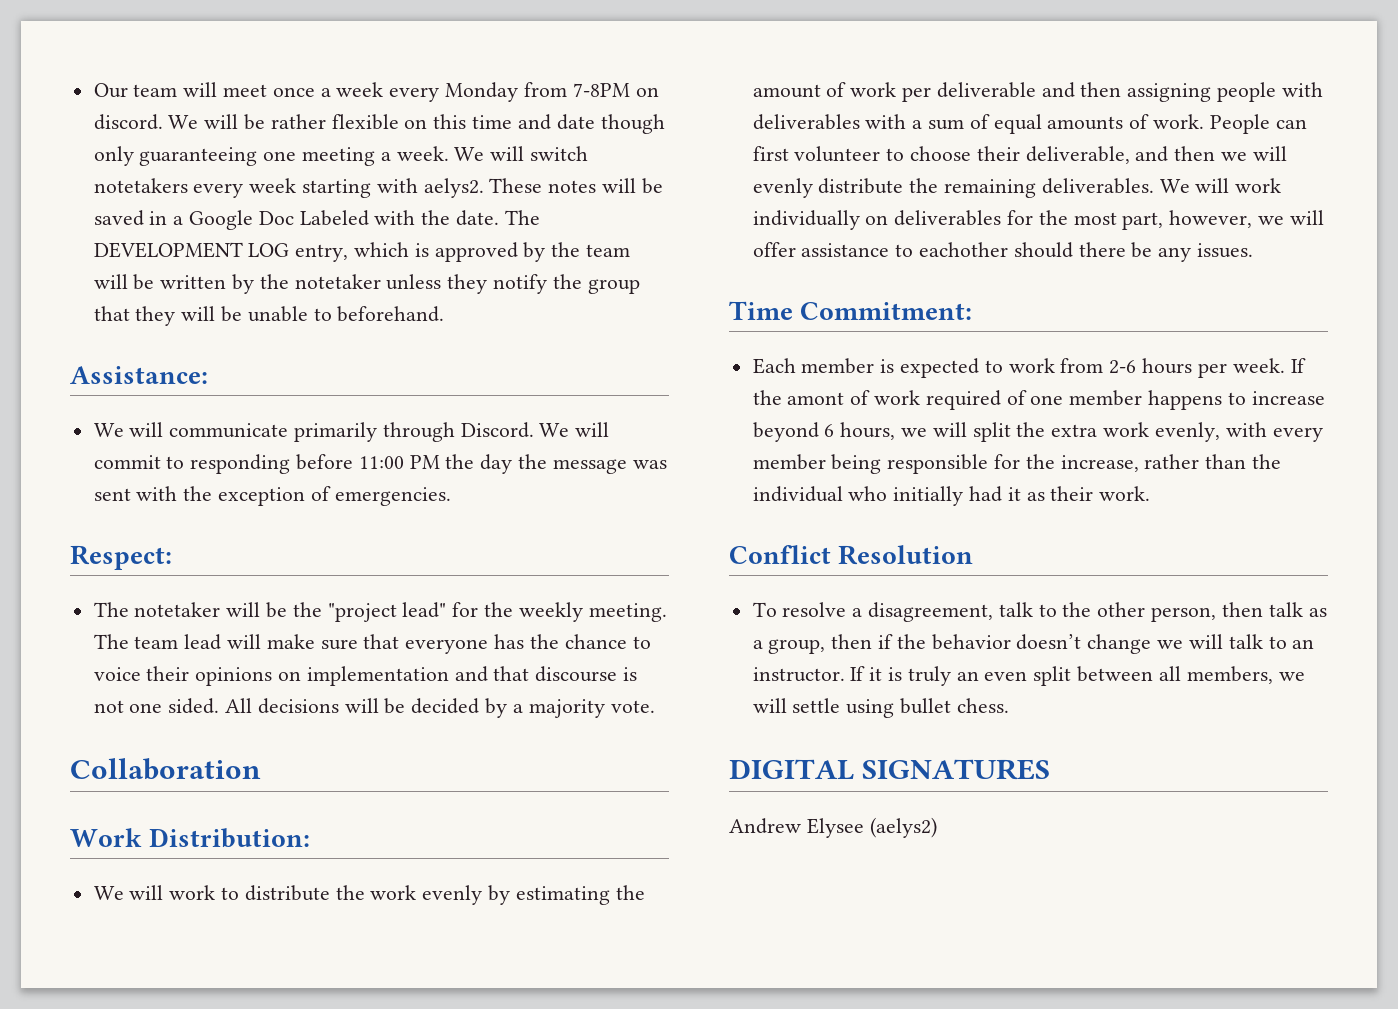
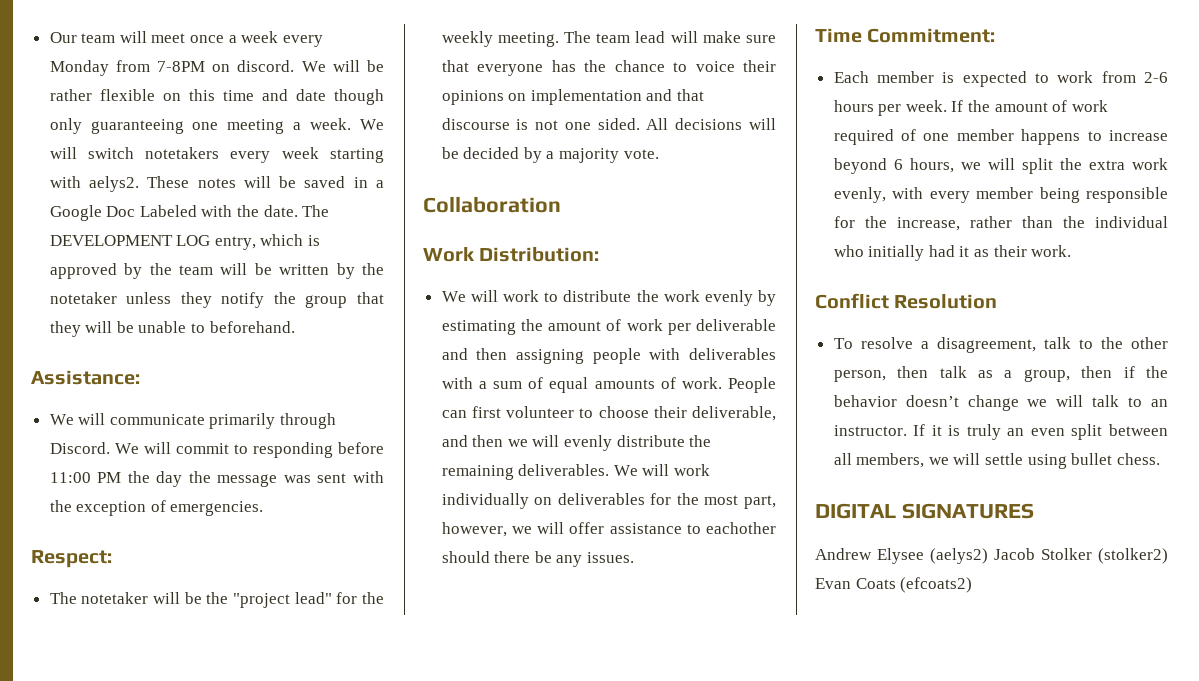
- If the amont of work required of one member happens to increase beyond 6 hours, we will split the extra work evenly, with every member being responsible for the increase, rather than the individual who initially had it as their work.
+ If the amount of work required of one member happens to increase beyond 6 hours, we will split the extra work evenly, with every member being responsible for the increase, rather than the individual who initially had it as their work.
- Andrew Elysee (aelys2)
+ Andrew Elysee (aelys2) Jacob Stolker (stolker2) Evan Coats (efcoats2)

